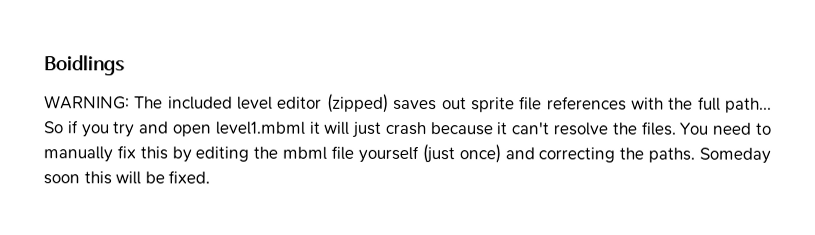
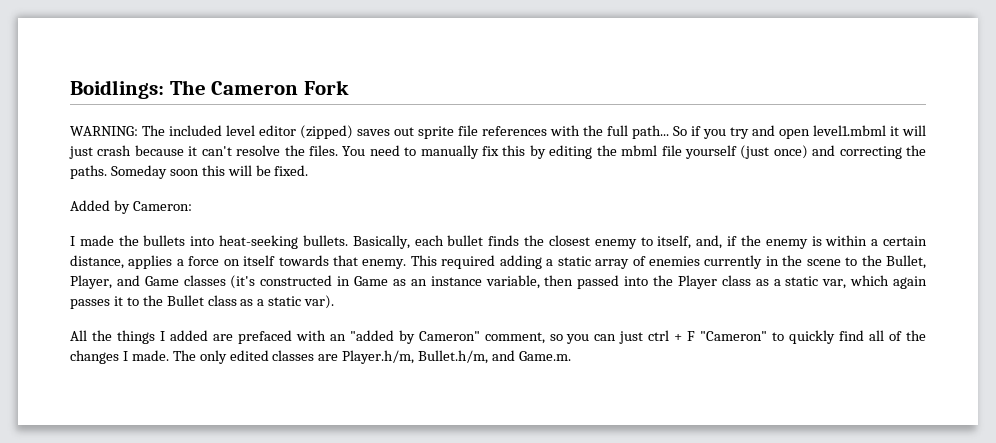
- Boidlings
+ Boidlings: The Cameron Fork
+ Added by Cameron:
+ I made the bullets into heat-seeking bullets. Basically, each bullet finds the closest enemy to itself, and, if the enemy is within a certain distance, applies a force on itself towards that enemy. This required adding a static array of enemies currently in the scene to the Bullet, Player, and Game classes (it's constructed in Game as an instance variable, then passed into the Player class as a static var, which again passes it to the Bullet class as a static var).
+ All the things I added are prefaced with an "added by Cameron" comment, so you can just ctrl + F "Cameron" to quickly find all of the changes I made. The only edited classes are Player.h/m, Bullet.h/m, and Game.m.

